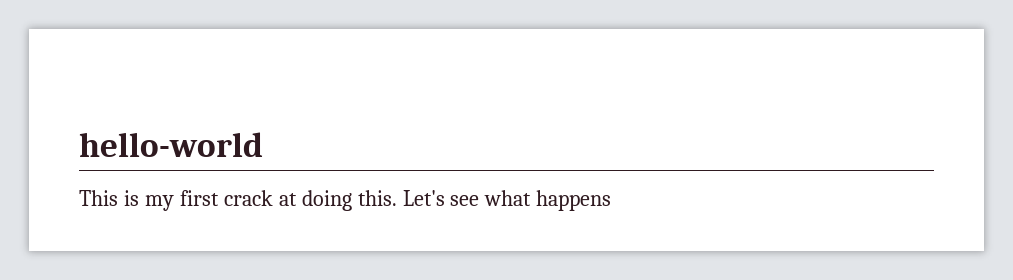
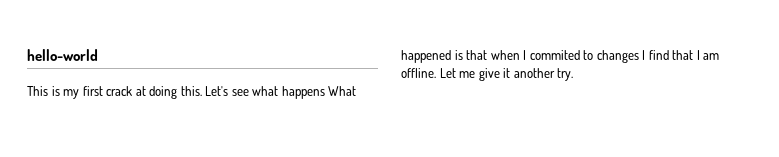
- Let's see what happens
+ Let's see what happens What happened is that when I commited to changes I find that I am offline. Let me give it another try.

